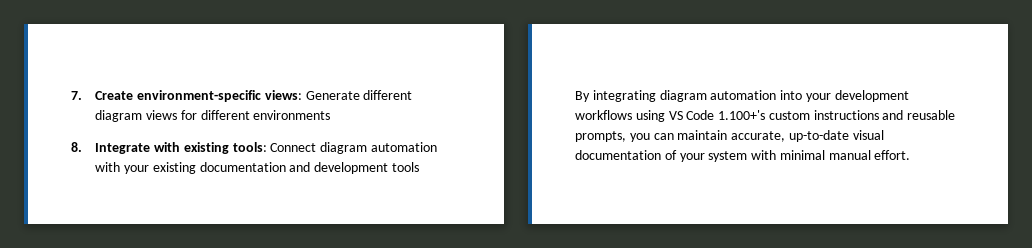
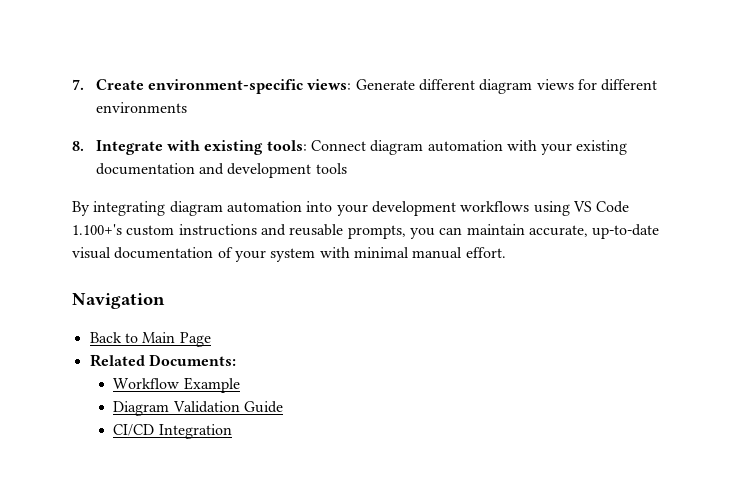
+ Navigation
+ Back to Main Page
+ Related Documents:
+ Workflow Example
+ Diagram Validation Guide
+ CI/CD Integration

